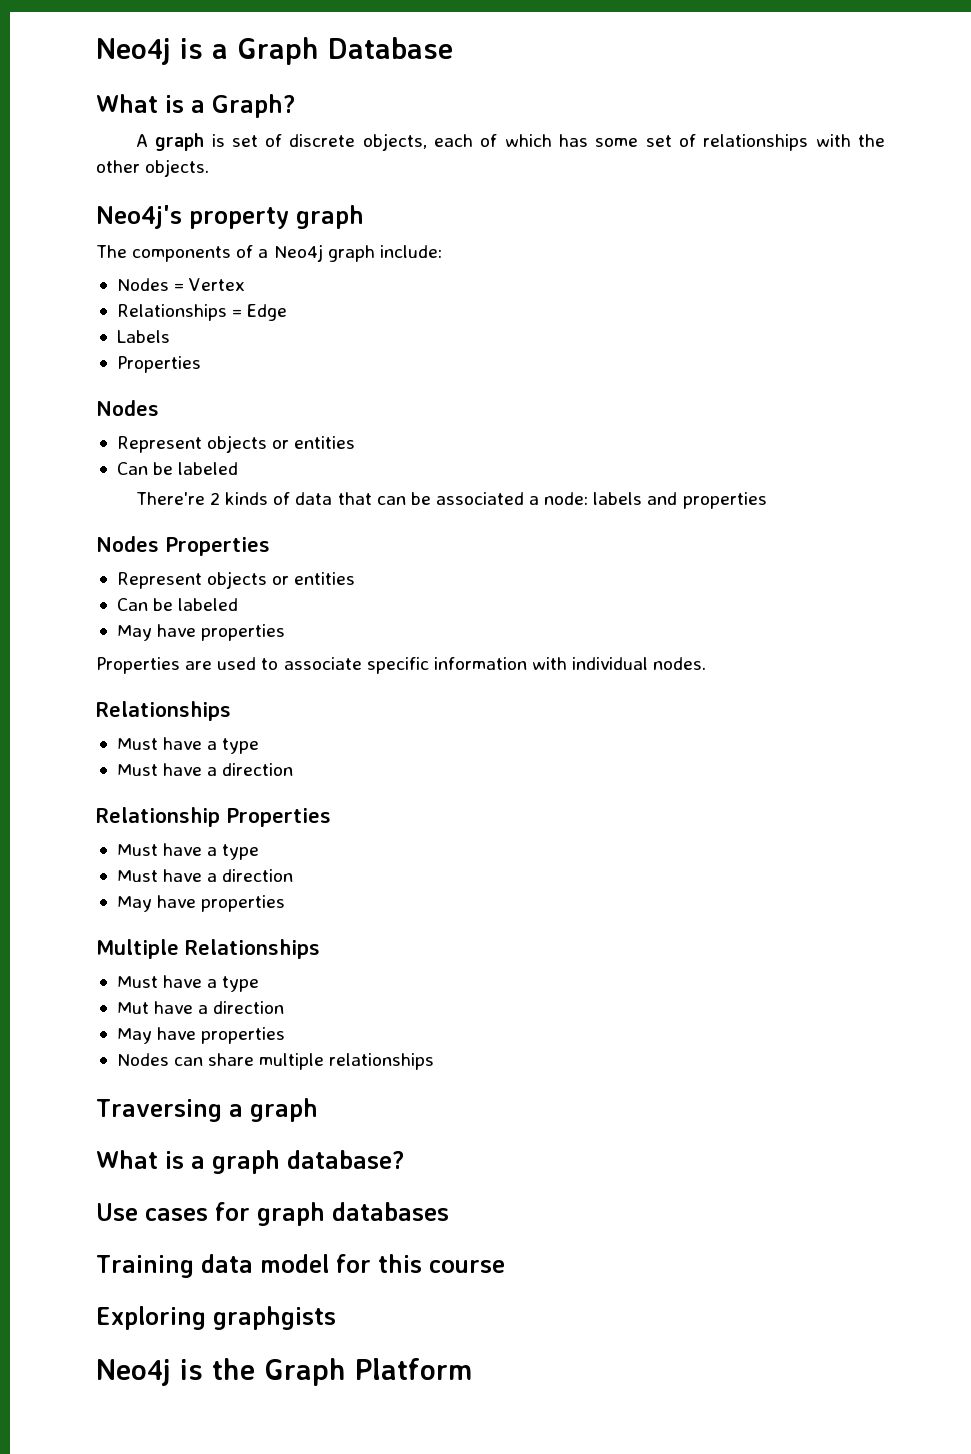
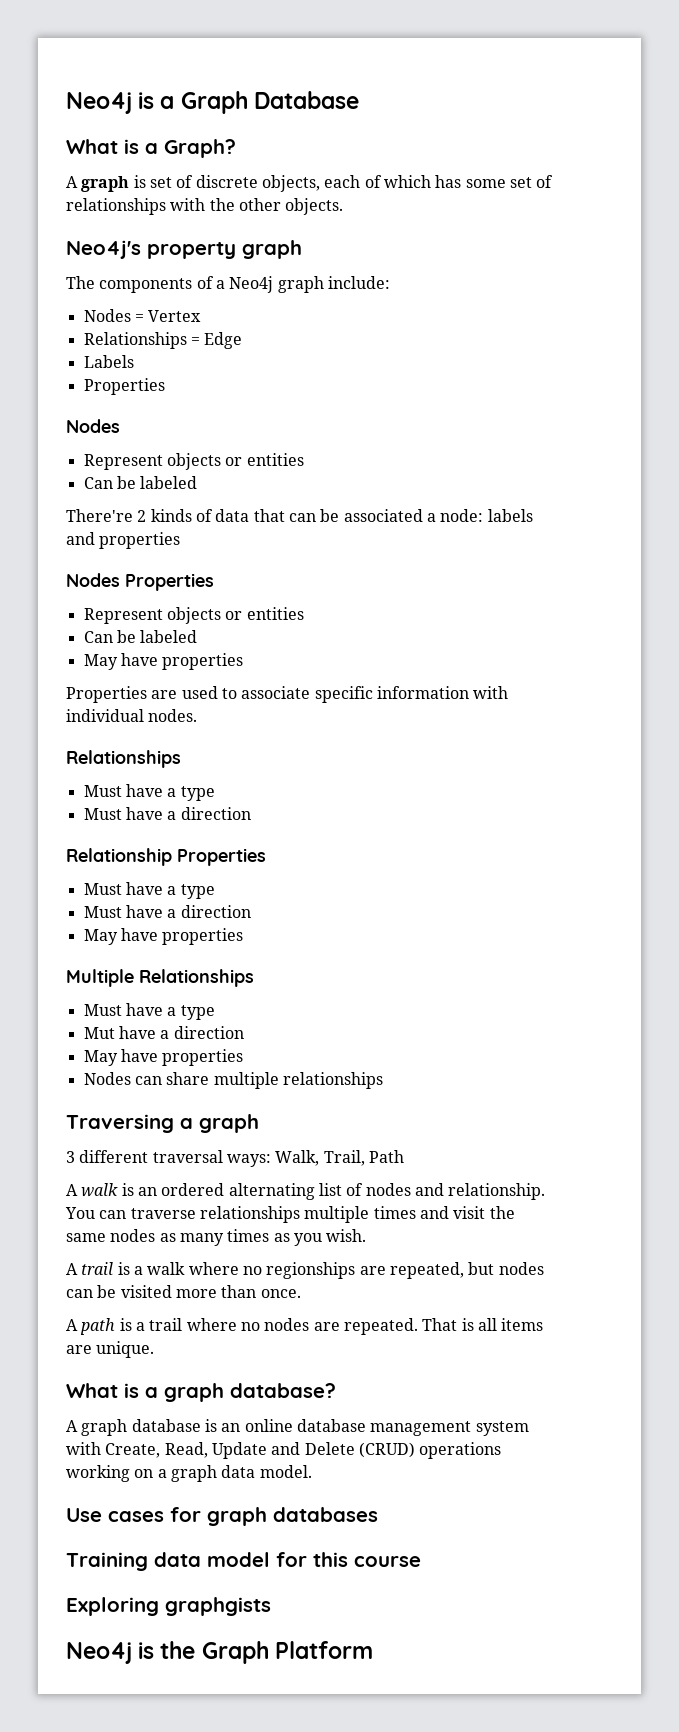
+ 3 different traversal ways: Walk, Trail, Path
+ A walk is an ordered alternating list of nodes and relationship. You can traverse relationships multiple times and visit the same nodes as many times as you wish.
+ A trail is a walk where no regionships are repeated, but nodes can be visited more than once.
+ A path is a trail where no nodes are repeated. That is all items are unique.
+ A graph database is an online database management system with Create, Read, Update and Delete (CRUD) operations working on a graph data model.

